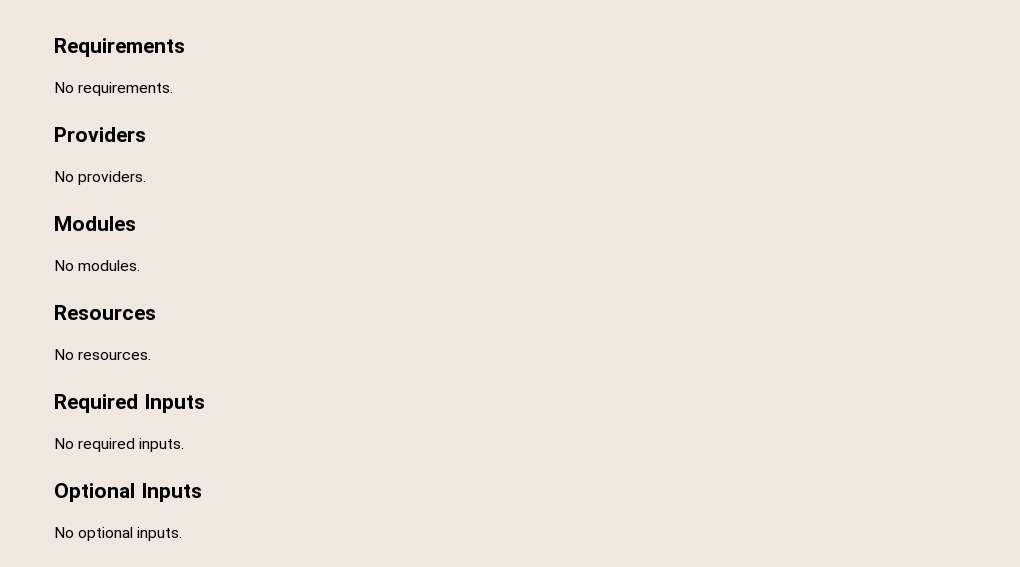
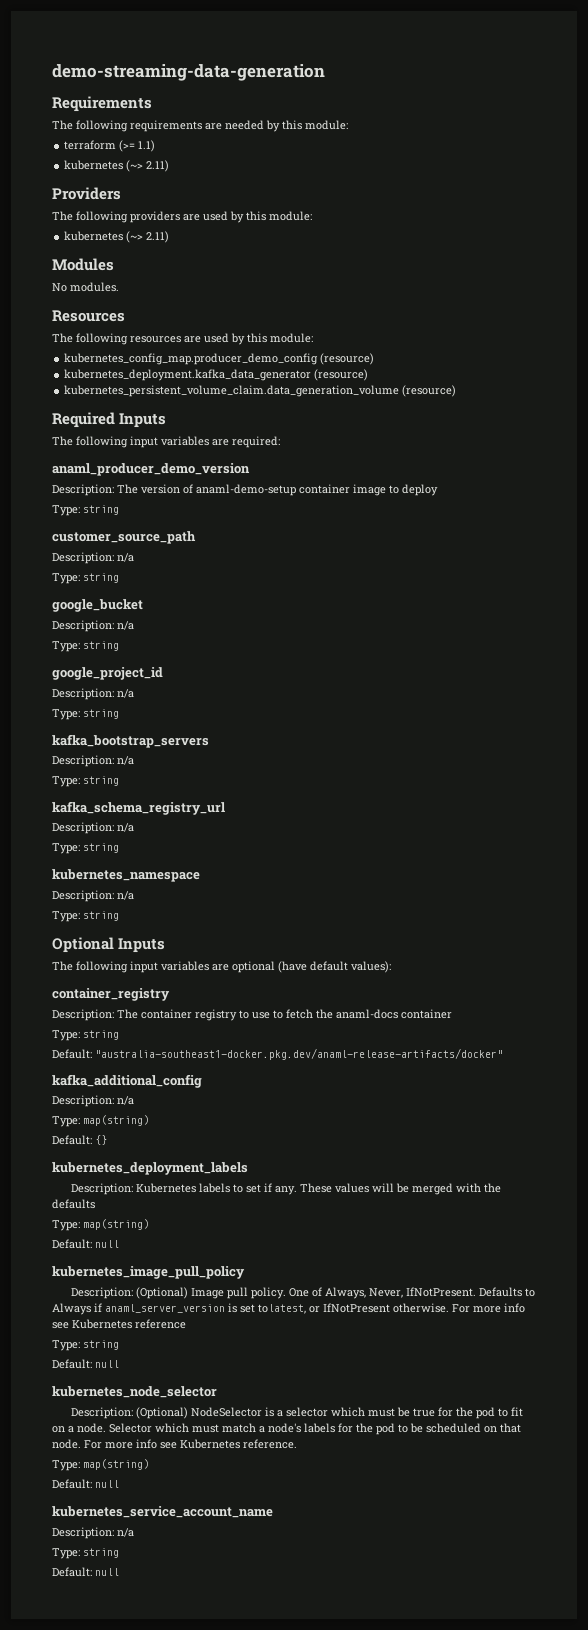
+ demo-streaming-data-generation
- No requirements.
+ The following requirements are needed by this module:
+ terraform (>= 1.1)
+ kubernetes (~> 2.11)
  Providers
- No providers.
+ The following providers are used by this module:
+ kubernetes (~> 2.11)
  Modules
  No modules.
  Resources
- No resources.
+ The following resources are used by this module:
+ kubernetes_config_map.producer_demo_config (resource)
+ kubernetes_deployment.kafka_data_generator (resource)
+ kubernetes_persistent_volume_claim.data_generation_volume (resource)
  Required Inputs
- No required inputs.
+ The following input variables are required:
+ anaml_producer_demo_version
+ Description: The version of anaml-demo-setup container image to deploy
+ Type: string
+ customer_source_path
+ Description: n/a
+ Type: string
+ google_bucket
+ Description: n/a
+ Type: string
+ google_project_id
+ Description: n/a
+ Type: string
+ kafka_bootstrap_servers
+ Description: n/a
+ Type: string
+ kafka_schema_registry_url
+ Description: n/a
+ Type: string
+ kubernetes_namespace
+ Description: n/a
+ Type: string
  Optional Inputs
- No optional inputs.
+ The following input variables are optional (have default values):
+ container_registry
+ Description: The container registry to use to fetch the anaml-docs container
+ Type: string
+ Default: "australia-southeast1-docker.pkg.dev/anaml-release-artifacts/docker"
+ kafka_additional_config
+ Description: n/a
+ Type: map(string)
+ Default: {}
+ kubernetes_deployment_labels
+ Description: Kubernetes labels to set if any. These values will be merged with the defaults
+ Type: map(string)
+ Default: null
+ kubernetes_image_pull_policy
+ Description: (Optional) Image pull policy. One of Always, Never, IfNotPresent. Defaults to Always if anaml_server_version is set tolatest, or IfNotPresent otherwise. For more info see Kubernetes reference
+ Type: string
+ Default: null
+ kubernetes_node_selector
+ Description: (Optional) NodeSelector is a selector which must be true for the pod to fit on a node. Selector which must match a node's labels for the pod to be scheduled on that node. For more info see Kubernetes reference.
+ Type: map(string)
+ Default: null
+ kubernetes_service_account_name
+ Description: n/a
+ Type: string
+ Default: null

